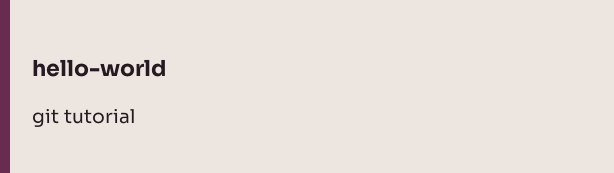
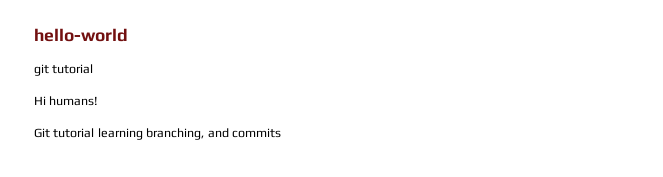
+ Hi humans!
+ Git tutorial learning branching, and commits

